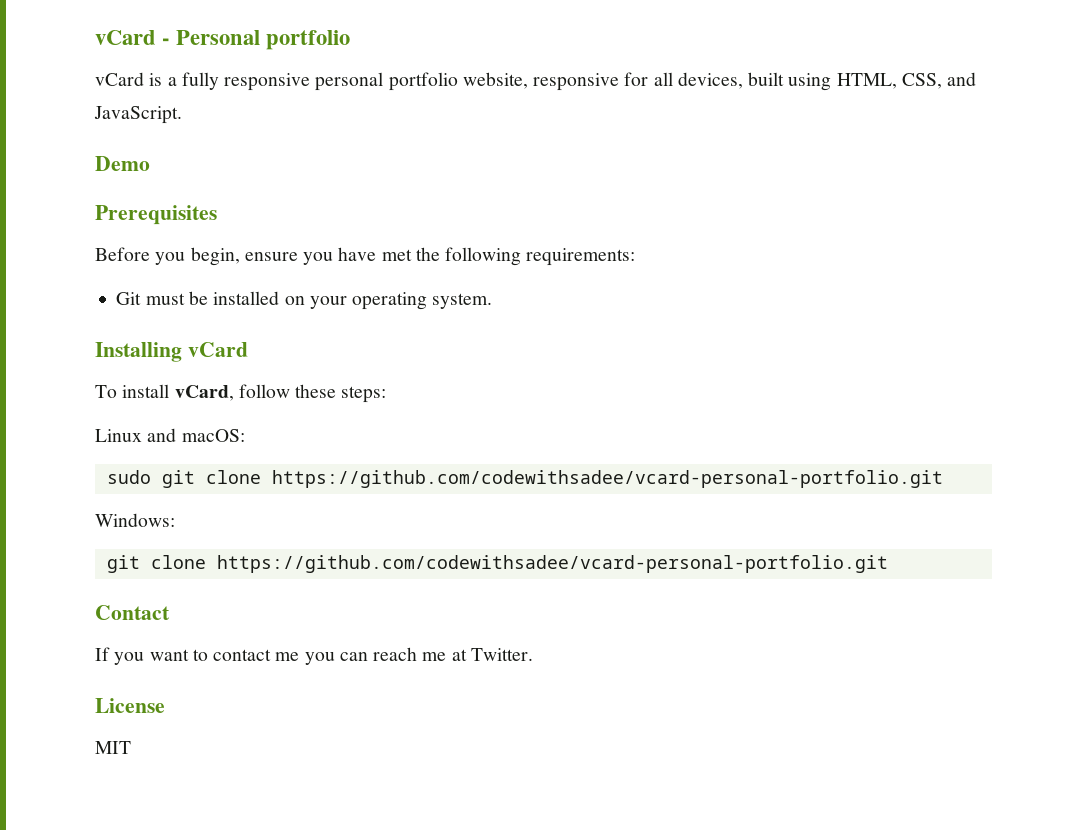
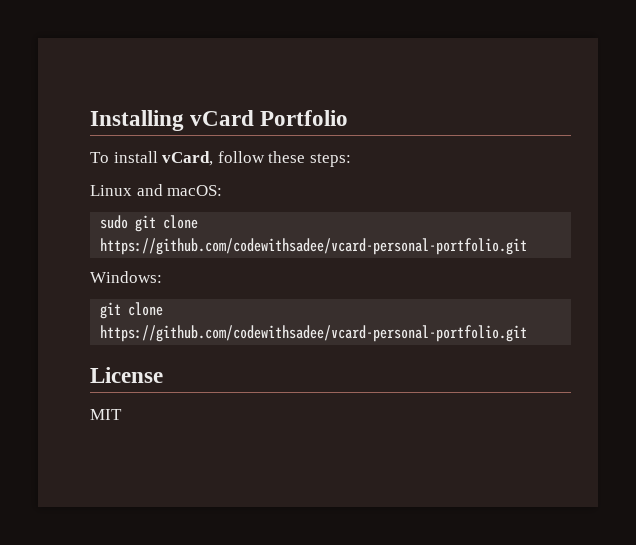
- vCard - Personal portfolio
- vCard is a fully responsive personal portfolio website, responsive for all devices, built using HTML, CSS, and JavaScript.
- Demo
- Prerequisites
- Before you begin, ensure you have met the following requirements:
- Git must be installed on your operating system.
- Installing vCard
+ Installing vCard Portfolio
- Contact
- If you want to contact me you can reach me at Twitter.

